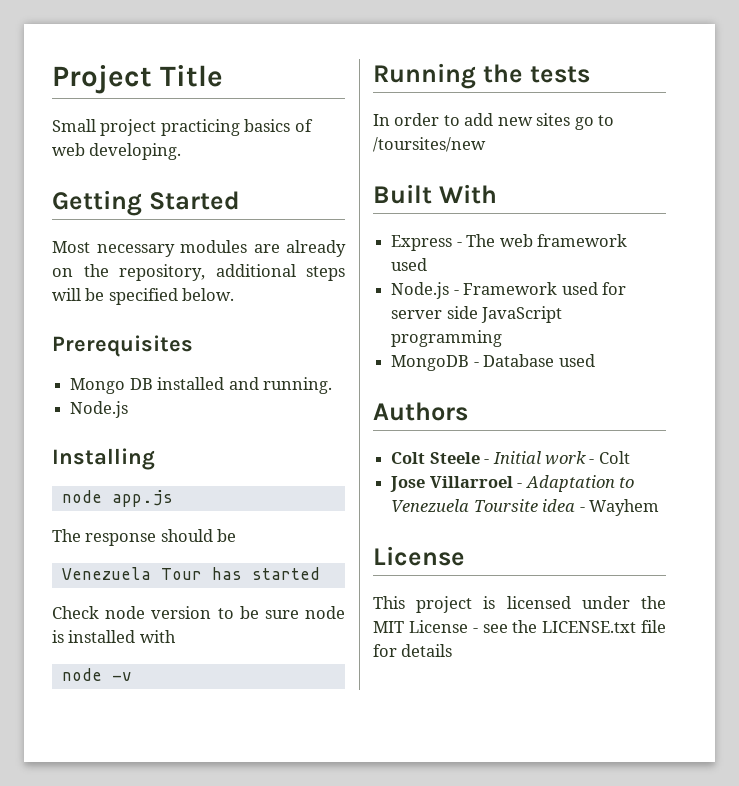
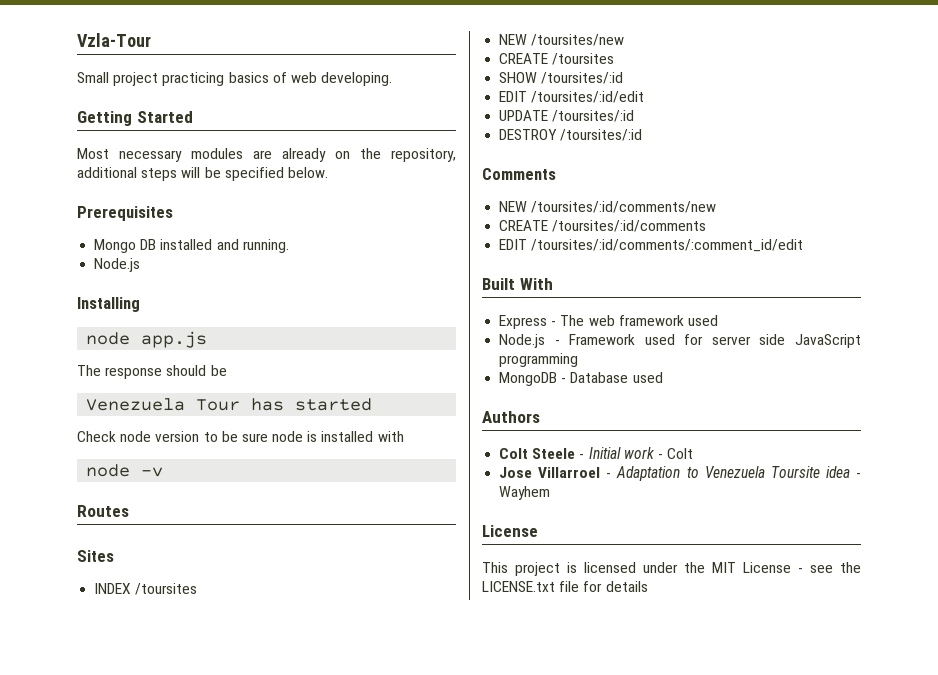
- Project Title
+ Vzla-Tour
- Running the tests
- In order to add new sites go to /toursites/new
+ Routes
+ Sites
+ INDEX /toursites
+ NEW /toursites/new
+ CREATE /toursites
+ SHOW /toursites/:id
+ EDIT /toursites/:id/edit
+ UPDATE /toursites/:id
+ DESTROY /toursites/:id
+ Comments
+ NEW /toursites/:id/comments/new
+ CREATE /toursites/:id/comments
+ EDIT /toursites/:id/comments/:comment_id/edit

